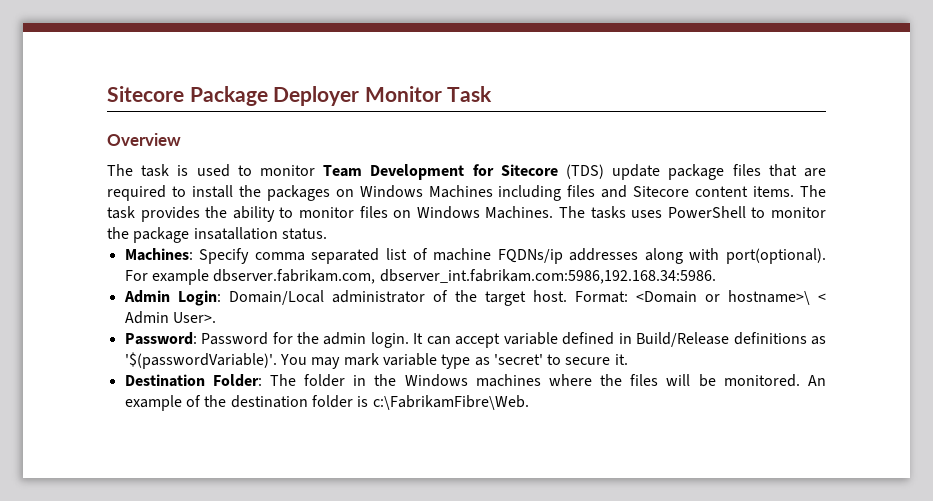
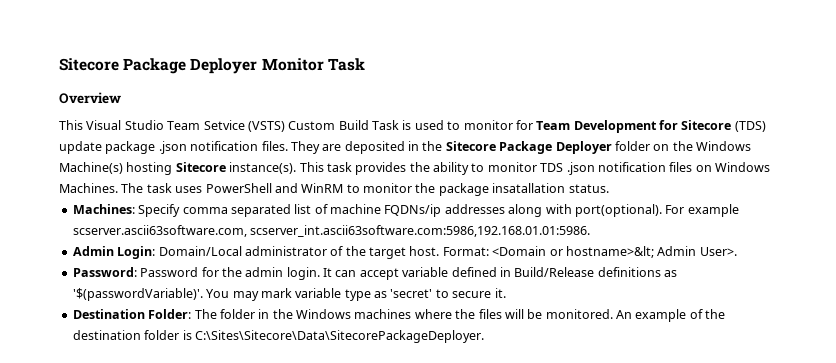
- The task is used to monitor Team Development for Sitecore (TDS) update package files that are required to install the packages on Windows Machines including files and Sitecore content items. The task provides the ability to monitor files on Windows Machines.
+ This Visual Studio Team Setvice (VSTS) Custom Build Task is used to monitor for Team Development for Sitecore (TDS) update package .json notification files. They are deposited in the Sitecore Package Deployer folder on the Windows Machine(s) hosting Sitecore instance(s). This task provides the ability to monitor TDS .json notification files on Windows Machines.
- The tasks uses PowerShell to monitor the package insatallation status.
+ The task uses PowerShell and WinRM to monitor the package insatallation status.
- For example dbserver.fabrikam.com, dbserver_int.fabrikam.com:5986,192.168.34:5986.
+ For example scserver.ascii63software.com, scserver_int.ascii63software.com:5986,192.168.01.01:5986.
- Format: <Domain or hostname>\ < Admin User>.
+ Format: <Domain or hostname>&lt; Admin User>.
- An example of the destination folder is c:\FabrikamFibre\Web.
+ An example of the destination folder is C:\Sites\Sitecore\Data\SitecorePackageDeployer.

